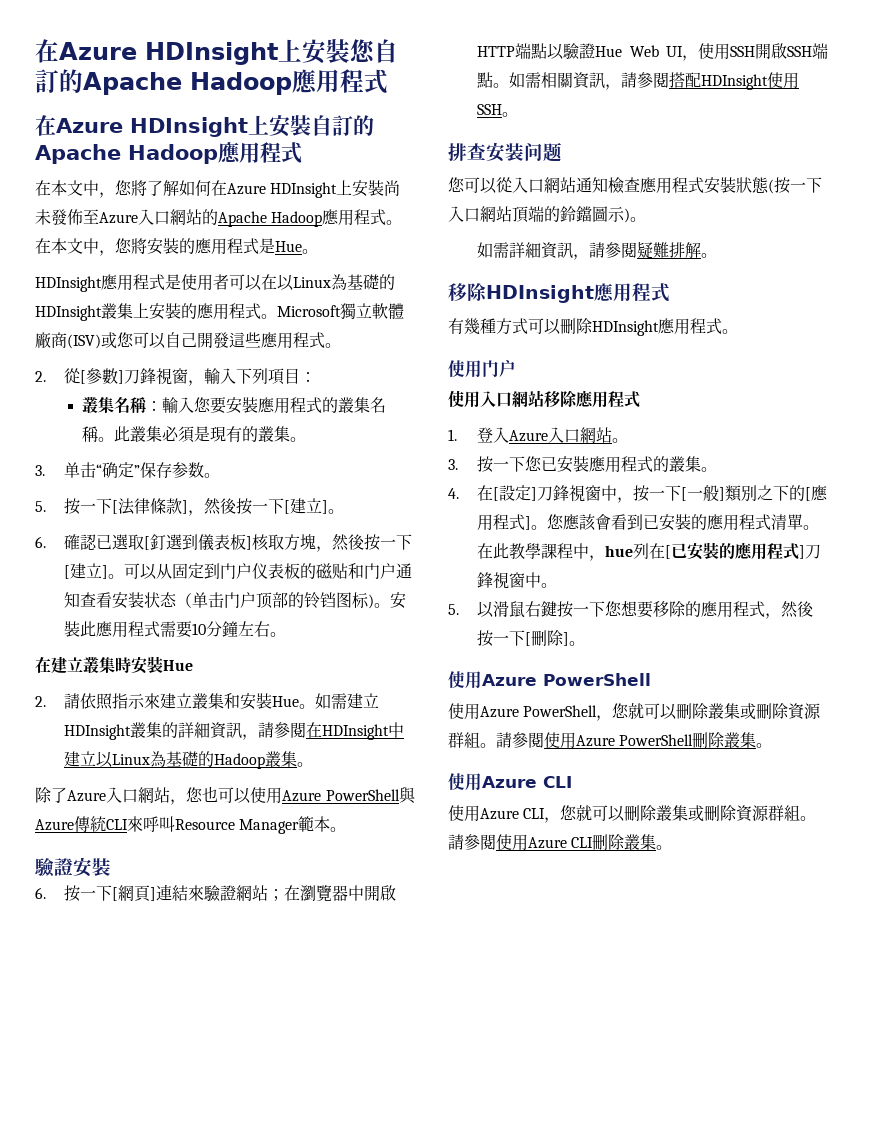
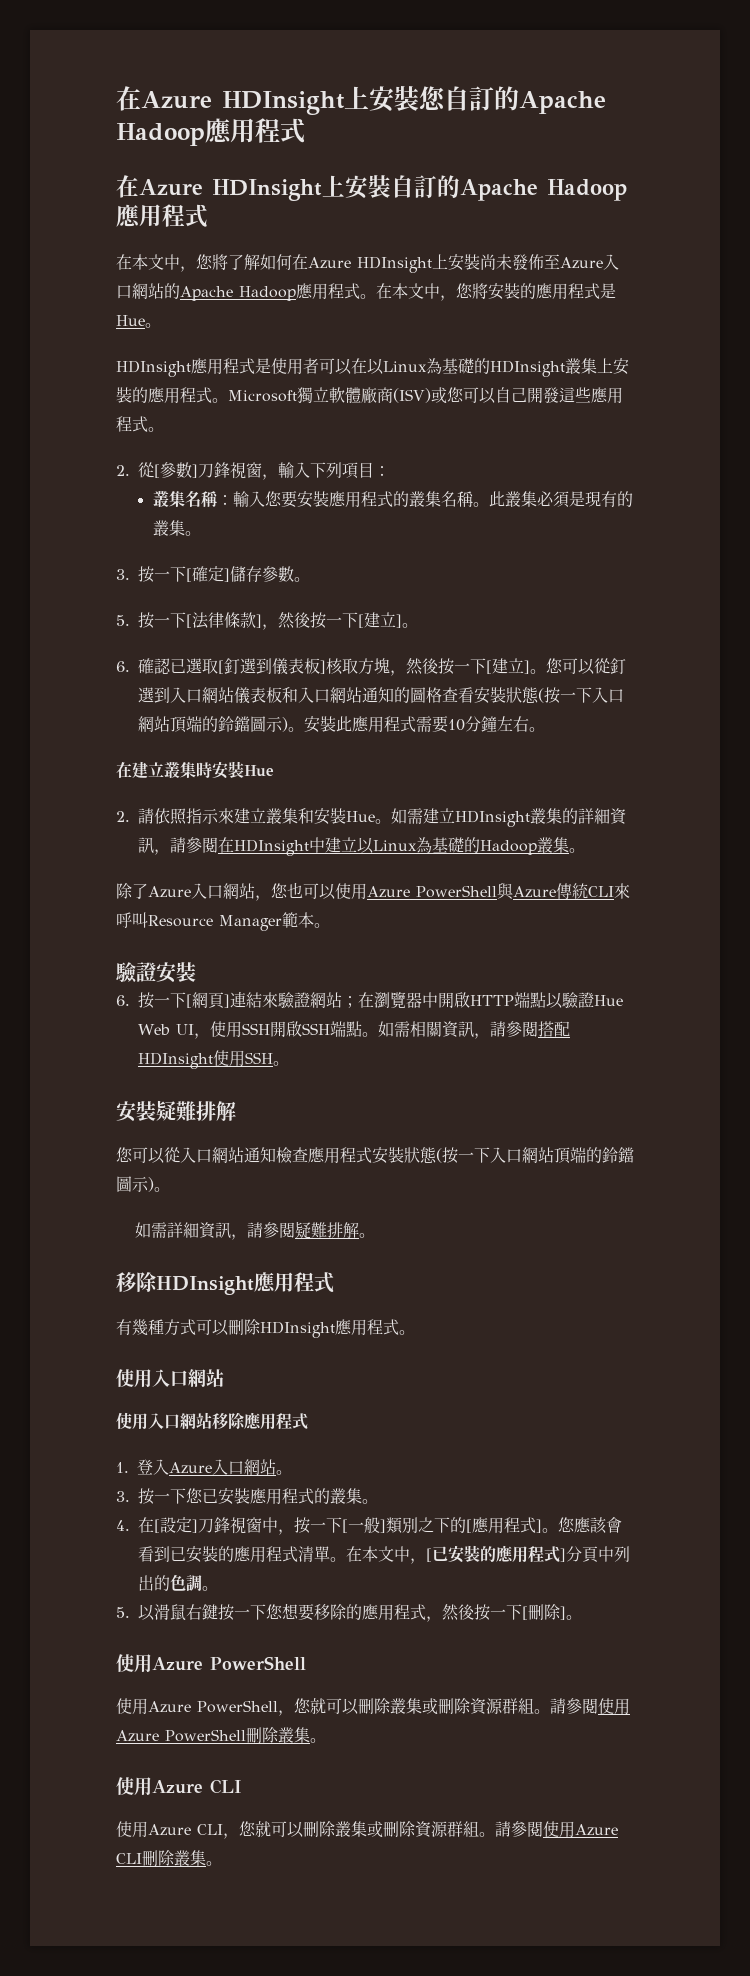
- 3.单击“确定”保存参数。
+ 3.按一下[確定]儲存參數。
- 可以从固定到门户仪表板的磁贴和门户通知查看安装状态（单击门户顶部的铃铛图标)。
+ 您可以從釘選到入口網站儀表板和入口網站通知的圖格查看安裝狀態(按一下入口網站頂端的鈴鐺圖示)。
- 排查安装问题
+ 安裝疑難排解
  有幾種方式可以刪除HDInsight應用程式。
- 使用门户
+ 使用入口網站
- 在此教學課程中，hue列在[已安裝的應用程式]刀鋒視窗中。
+ 在本文中，[已安裝的應用程式]分頁中列出的色調。

